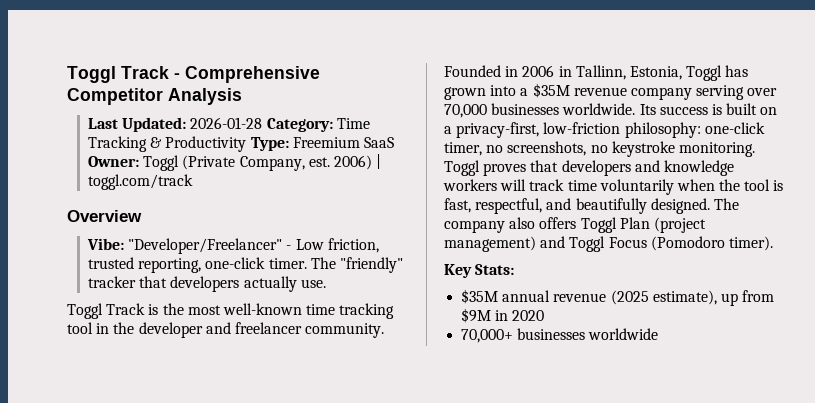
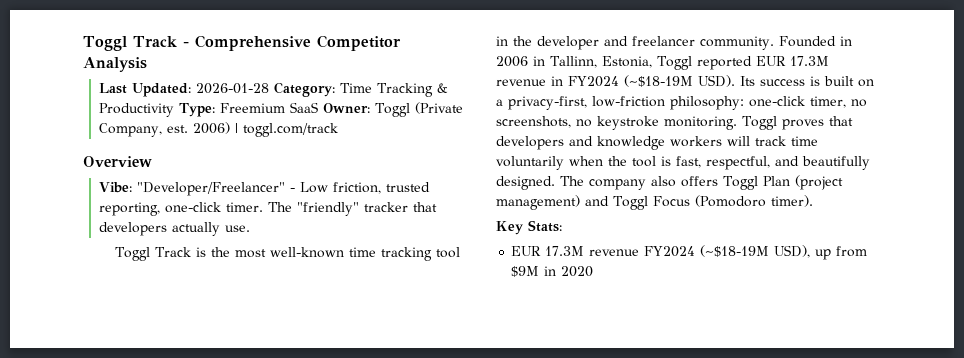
- Founded in 2006 in Tallinn, Estonia, Toggl has grown into a $35M revenue company serving over 70,000 businesses worldwide.
+ Founded in 2006 in Tallinn, Estonia, Toggl reported EUR 17.3M revenue in FY2024 (~$18-19M USD).
- $35M annual revenue (2025 estimate), up from $9M in 2020
+ EUR 17.3M revenue FY2024 (~$18-19M USD), up from $9M in 2020
- 70,000+ businesses worldwide

